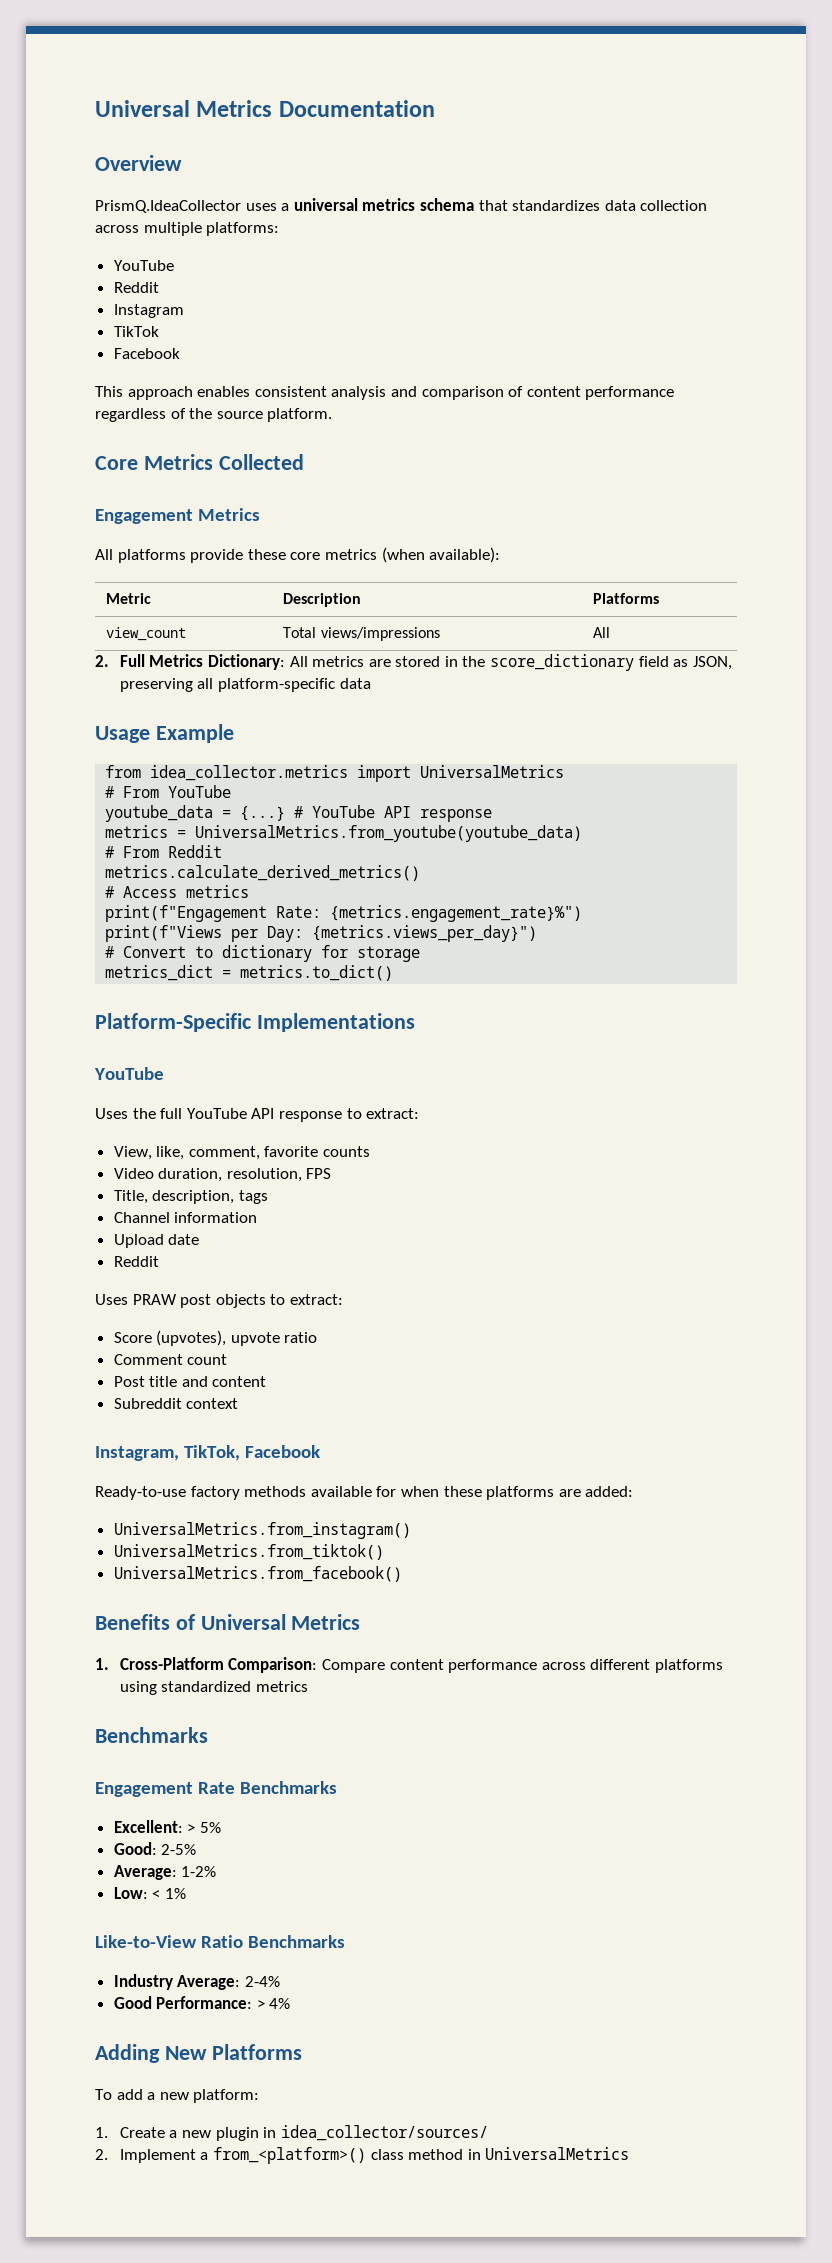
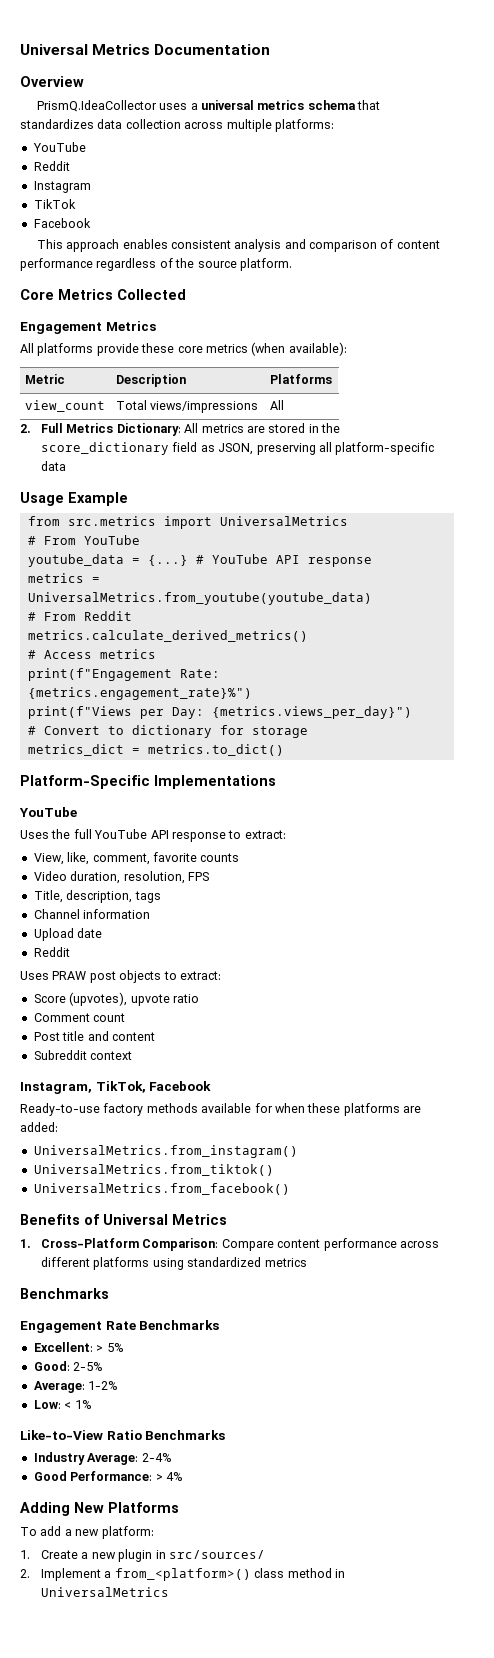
- from idea_collector.metrics import UniversalMetrics
+ from src.metrics import UniversalMetrics
- 1. Create a new plugin in idea_collector/sources/
+ 1. Create a new plugin in src/sources/

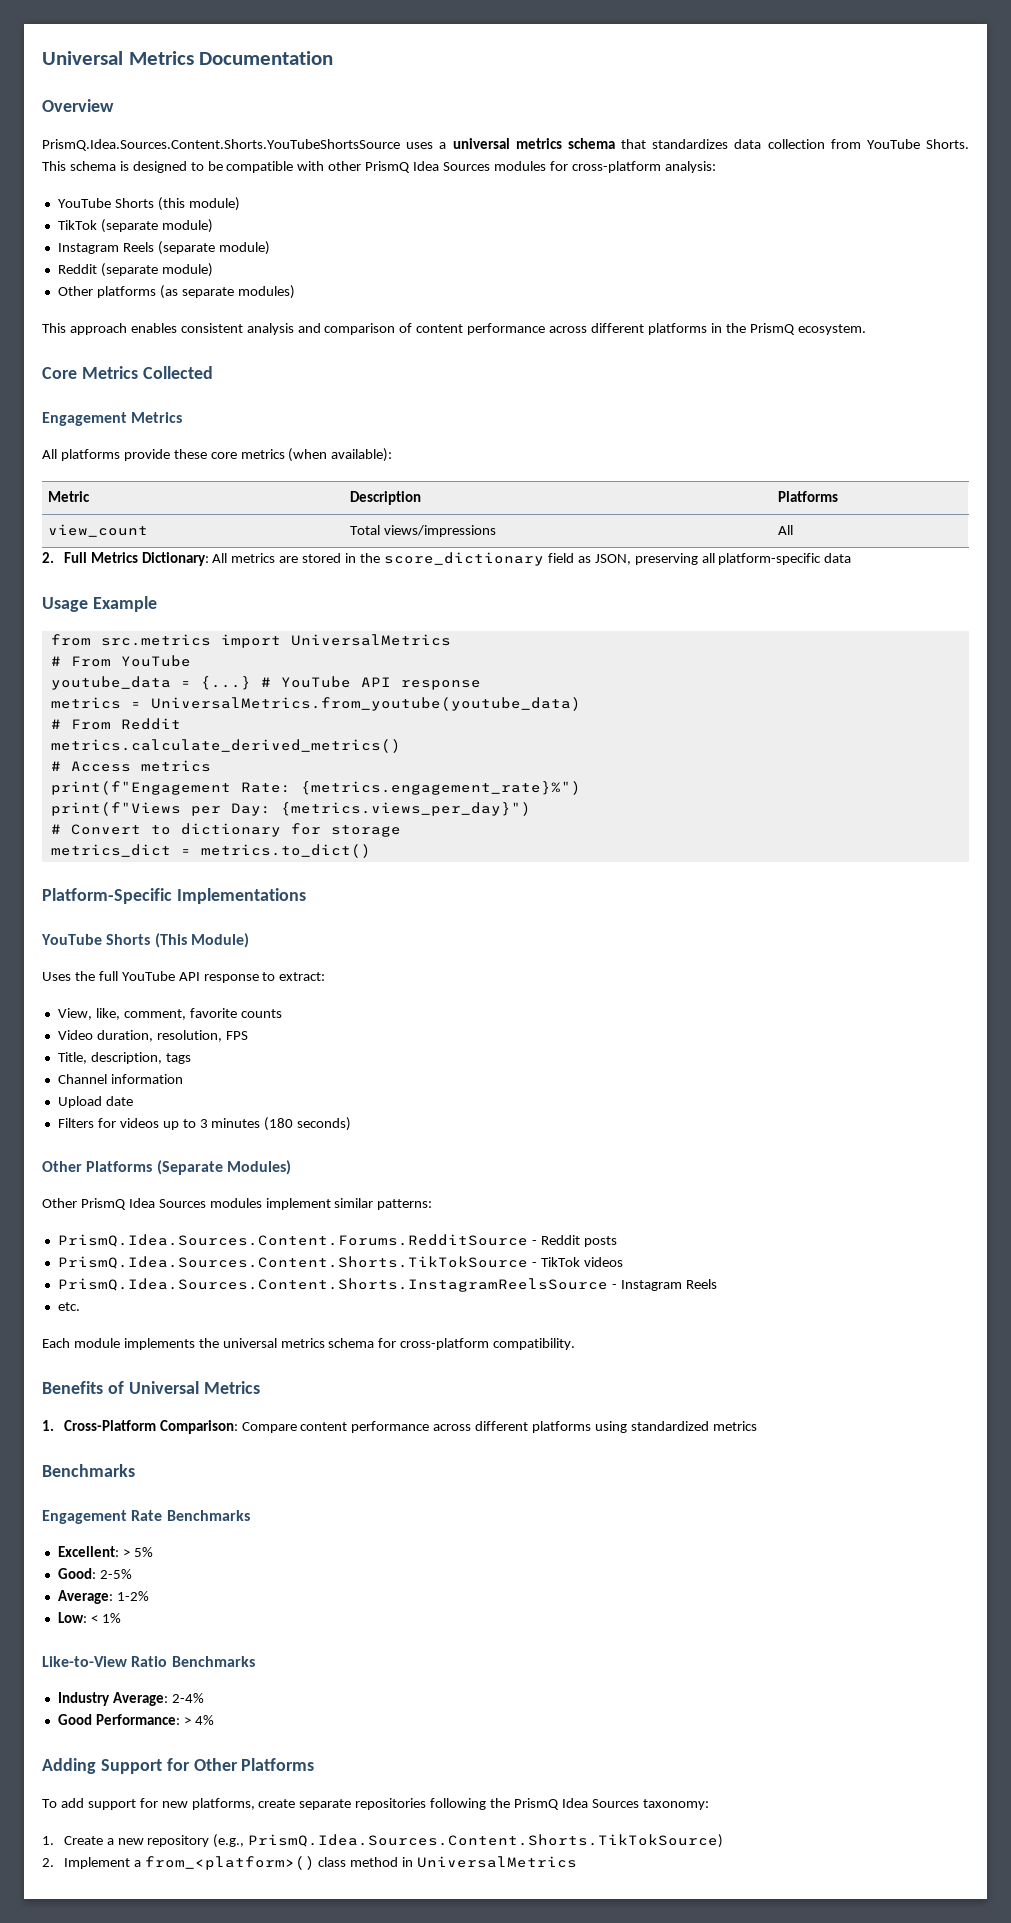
- PrismQ.IdeaCollector uses a universal metrics schema that standardizes data collection across multiple platforms:
- YouTube
- Reddit
- Instagram
- TikTok
- Facebook
+ PrismQ.Idea.Sources.Content.Shorts.YouTubeShortsSource uses a universal metrics schema that standardizes data collection from YouTube Shorts. This schema is designed to be compatible with other PrismQ Idea Sources modules for cross-platform analysis:
+ YouTube Shorts (this module)
+ TikTok (separate module)
+ Instagram Reels (separate module)
+ Reddit (separate module)
+ Other platforms (as separate modules)
- This approach enables consistent analysis and comparison of content performance regardless of the source platform.
+ This approach enables consistent analysis and comparison of content performance across different platforms in the PrismQ ecosystem.
  Platform-Specific Implementations
- YouTube
+ YouTube Shorts (This Module)
  Upload date
- Reddit
- Uses PRAW post objects to extract:
- Score (upvotes), upvote ratio
- Comment count
- Post title and content
- Subreddit context
- Instagram, TikTok, Facebook
- Ready-to-use factory methods available for when these platforms are added:
- UniversalMetrics.from_instagram()
- UniversalMetrics.from_tiktok()
- UniversalMetrics.from_facebook()
+ Filters for videos up to 3 minutes (180 seconds)
+ Other Platforms (Separate Modules)
+ Other PrismQ Idea Sources modules implement similar patterns:
+ PrismQ.Idea.Sources.Content.Forums.RedditSource - Reddit posts
+ PrismQ.Idea.Sources.Content.Shorts.TikTokSource - TikTok videos
+ PrismQ.Idea.Sources.Content.Shorts.InstagramReelsSource - Instagram Reels
+ etc.
+ Each module implements the universal metrics schema for cross-platform compatibility.
- Adding New Platforms
+ Adding Support for Other Platforms
- To add a new platform:
+ To add support for new platforms, create separate repositories following the PrismQ Idea Sources taxonomy:
- 1. Create a new plugin in src/sources/
+ 1. Create a new repository (e.g., PrismQ.Idea.Sources.Content.Shorts.TikTokSource)

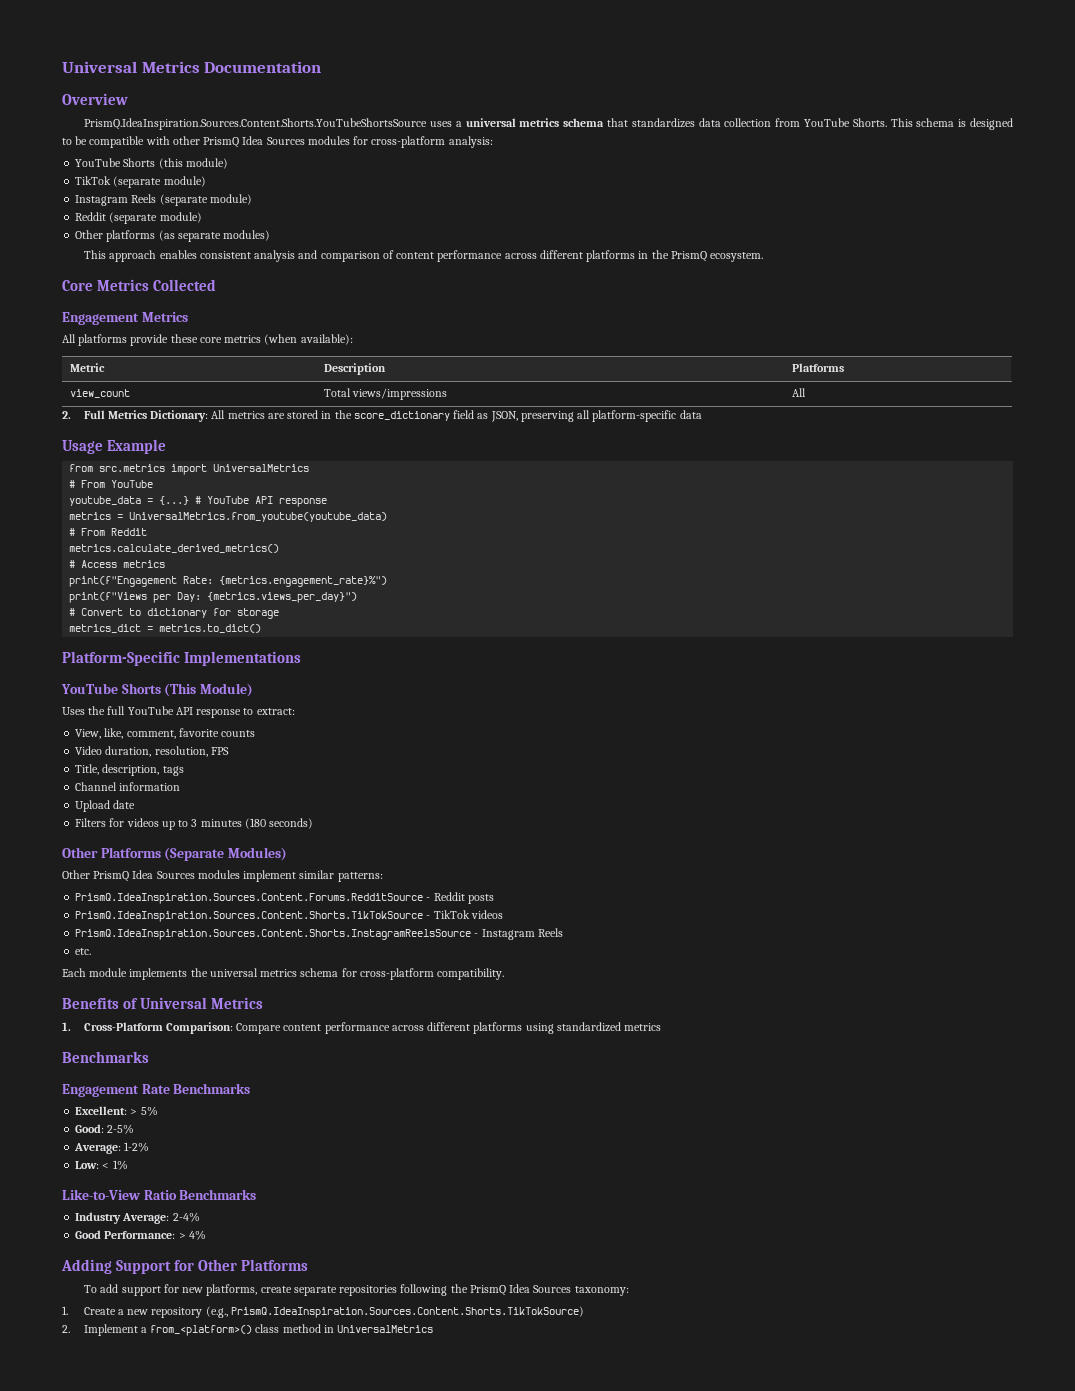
- PrismQ.Idea.Sources.Content.Shorts.YouTubeShortsSource uses a universal metrics schema that standardizes data collection from YouTube Shorts.
+ PrismQ.IdeaInspiration.Sources.Content.Shorts.YouTubeShortsSource uses a universal metrics schema that standardizes data collection from YouTube Shorts.
- PrismQ.Idea.Sources.Content.Forums.RedditSource - Reddit posts
+ PrismQ.IdeaInspiration.Sources.Content.Forums.RedditSource - Reddit posts
- PrismQ.Idea.Sources.Content.Shorts.TikTokSource - TikTok videos
+ PrismQ.IdeaInspiration.Sources.Content.Shorts.TikTokSource - TikTok videos
- PrismQ.Idea.Sources.Content.Shorts.InstagramReelsSource - Instagram Reels
+ PrismQ.IdeaInspiration.Sources.Content.Shorts.InstagramReelsSource - Instagram Reels
- 1. Create a new repository (e.g., PrismQ.Idea.Sources.Content.Shorts.TikTokSource)
+ 1. Create a new repository (e.g., PrismQ.IdeaInspiration.Sources.Content.Shorts.TikTokSource)

